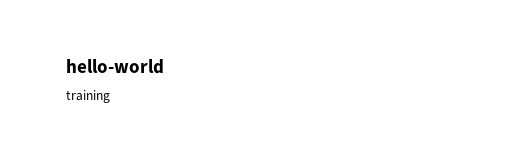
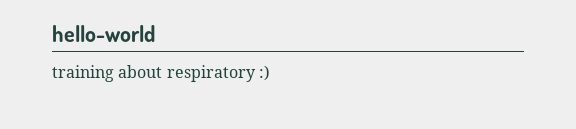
- training
+ training about respiratory :)

